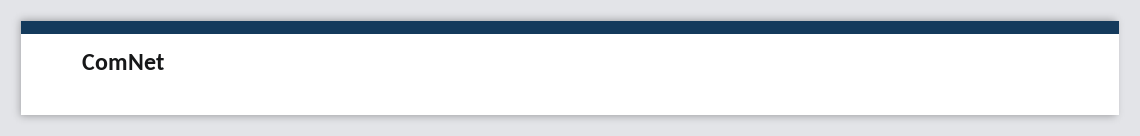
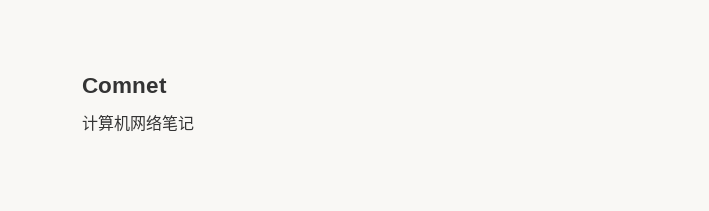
- ComNet
+ Comnet
+ 计算机网络笔记

